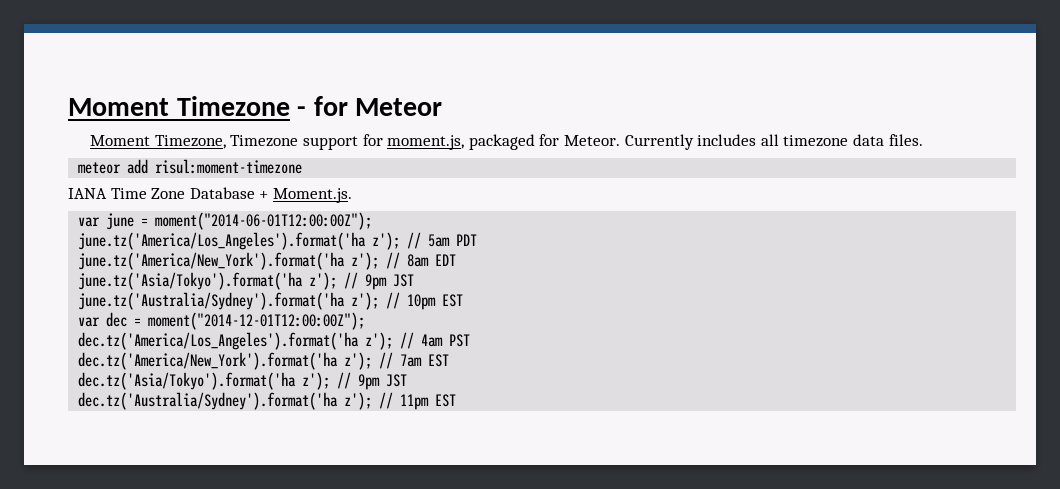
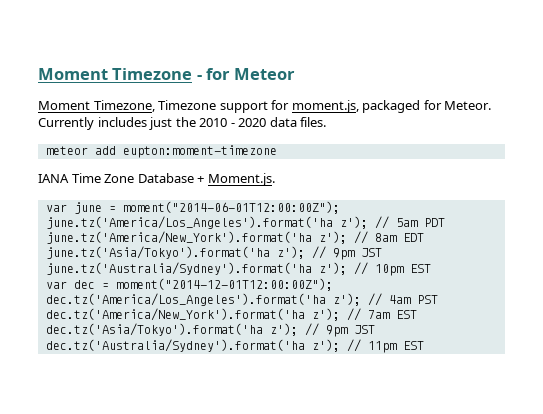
- Currently includes all timezone data files.
+ Currently includes just the 2010 - 2020 data files.
- meteor add risul:moment-timezone
+ meteor add eupton:moment-timezone

